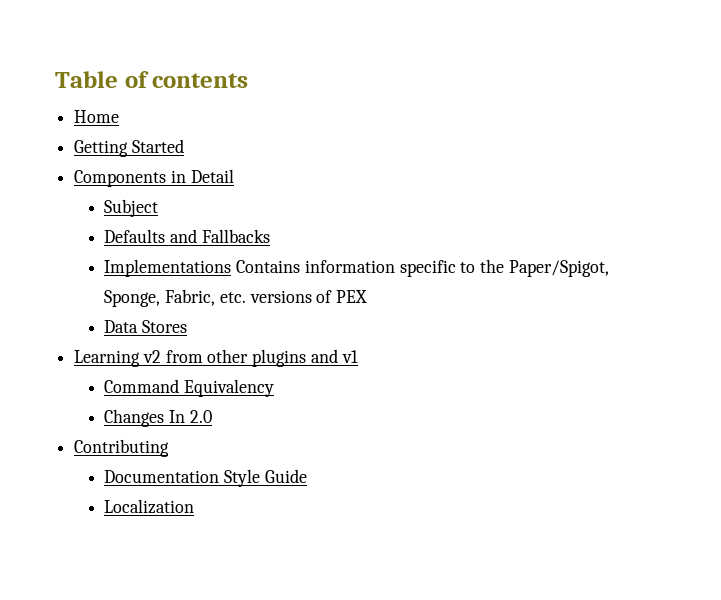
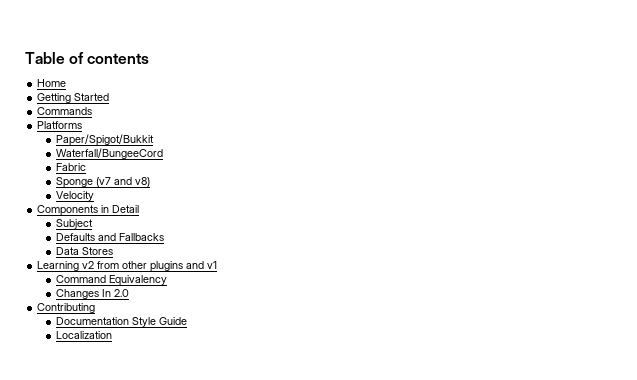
+ Commands
+ Platforms
+ Paper/Spigot/Bukkit
+ Waterfall/BungeeCord
+ Fabric
+ Sponge (v7 and v8)
+ Velocity
- Implementations Contains information specific to the Paper/Spigot, Sponge, Fabric, etc. versions of PEX

